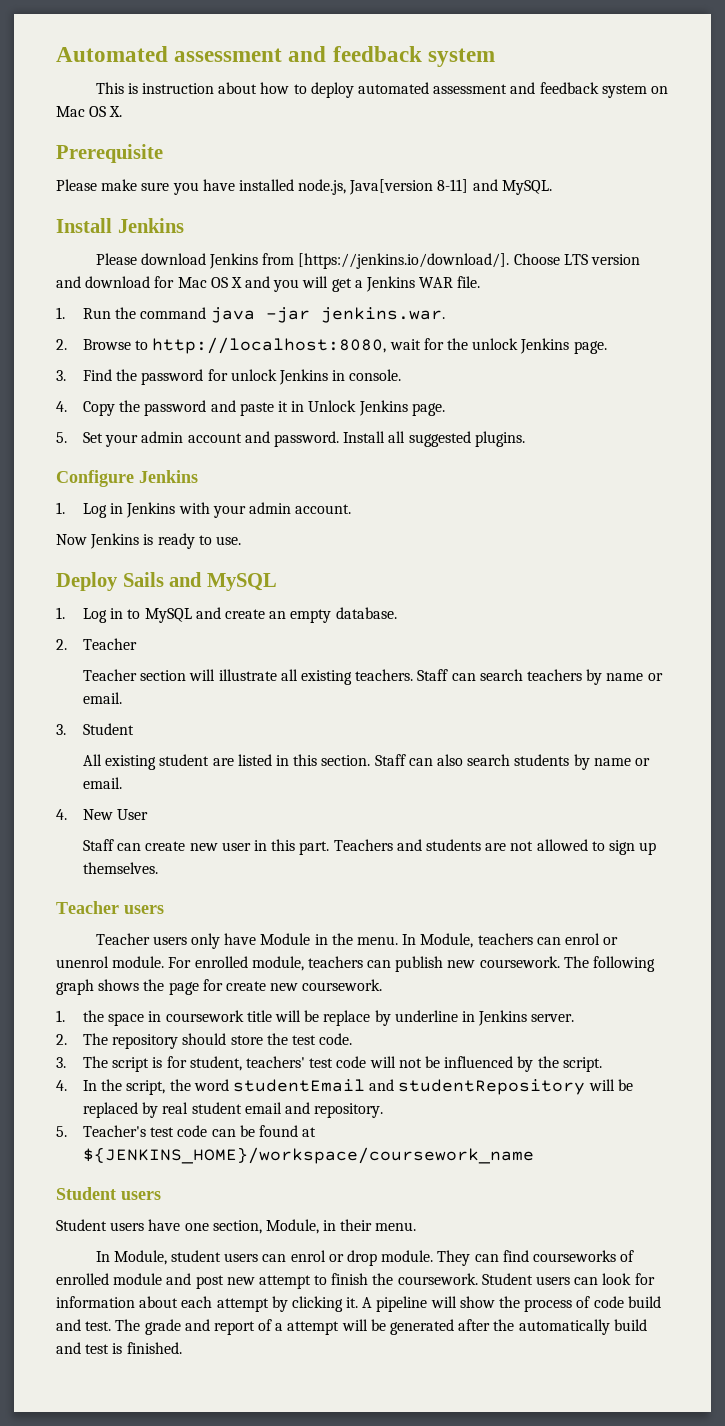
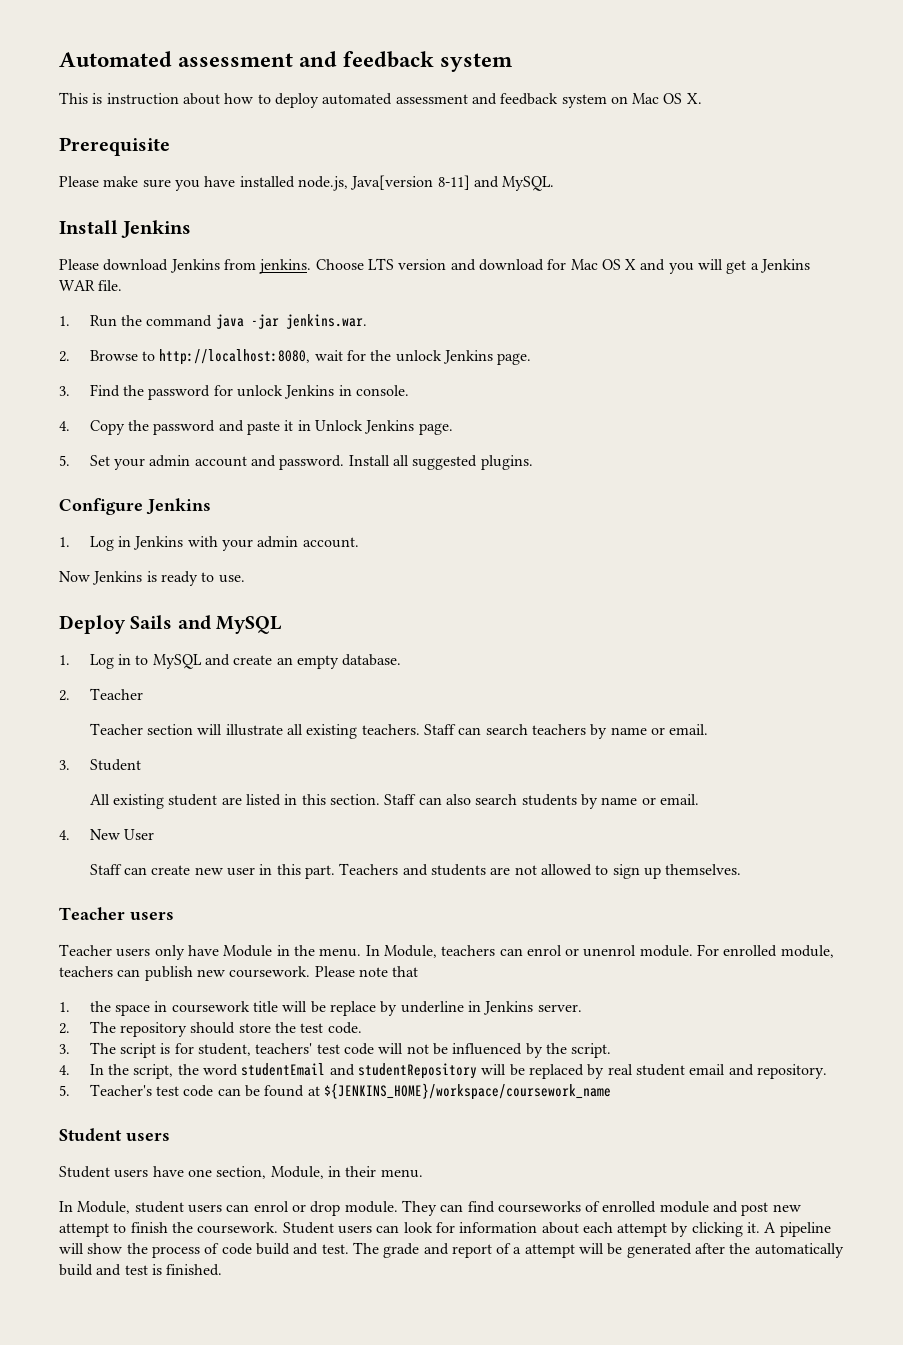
- Please download Jenkins from [https://jenkins.io/download/]. Choose LTS version and download for Mac OS X and you will get a Jenkins WAR file.
+ Please download Jenkins from jenkins. Choose LTS version and download for Mac OS X and you will get a Jenkins WAR file.
- The following graph shows the page for create new coursework.
+ Please note that

